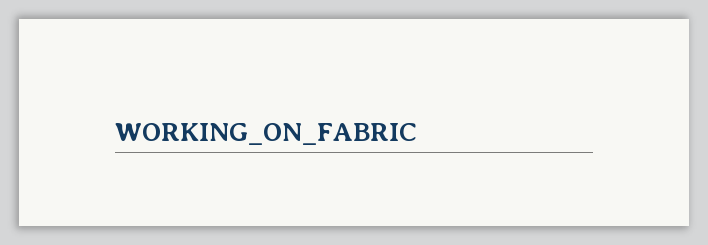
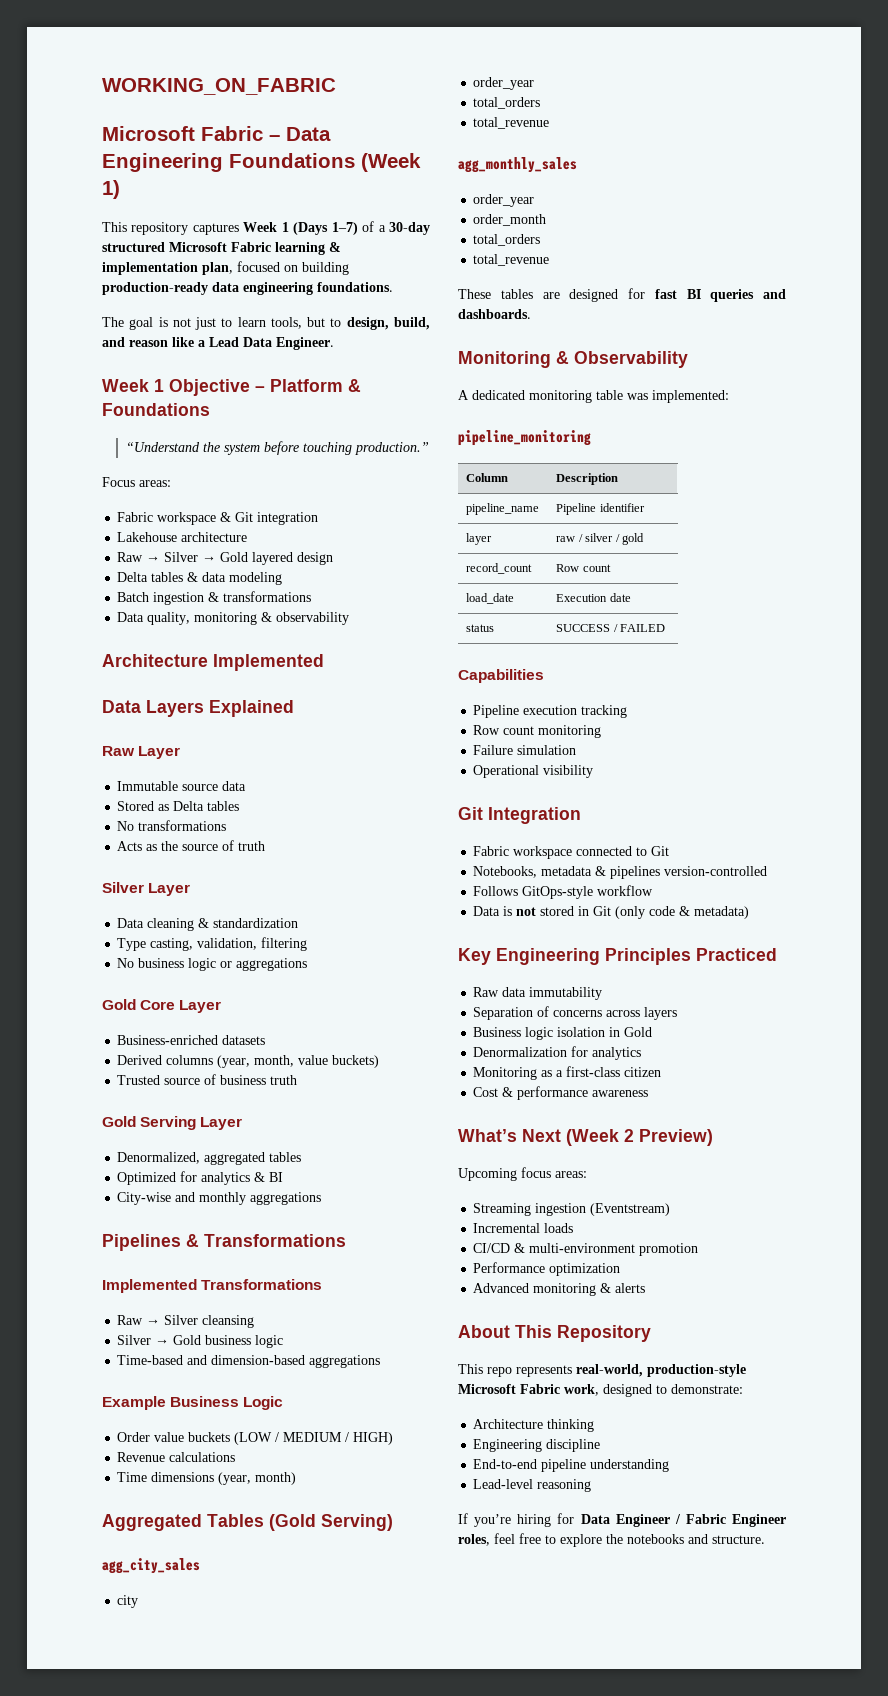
+ Microsoft Fabric – Data Engineering Foundations (Week 1)
+ This repository captures Week 1 (Days 1–7) of a 30-day structured Microsoft Fabric learning & implementation plan, focused on building production-ready data engineering foundations.
+ The goal is not just to learn tools, but to design, build, and reason like a Lead Data Engineer.
+ Week 1 Objective – Platform & Foundations
+ “Understand the system before touching production.”
+ Focus areas:
+ Fabric workspace & Git integration
+ Lakehouse architecture
+ Raw → Silver → Gold layered design
+ Delta tables & data modeling
+ Batch ingestion & transformations
+ Data quality, monitoring & observability
+ Architecture Implemented
+ Data Layers Explained
+ Raw Layer
+ Immutable source data
+ Stored as Delta tables
+ No transformations
+ Acts as the source of truth
+ Silver Layer
+ Data cleaning & standardization
+ Type casting, validation, filtering
+ No business logic or aggregations
+ Gold Core Layer
+ Business-enriched datasets
+ Derived columns (year, month, value buckets)
+ Trusted source of business truth
+ Gold Serving Layer
+ Denormalized, aggregated tables
+ Optimized for analytics & BI
+ City-wise and monthly aggregations
+ Pipelines & Transformations
+ Implemented Transformations
+ Raw → Silver cleansing
+ Silver → Gold business logic
+ Time-based and dimension-based aggregations
+ Example Business Logic
+ Order value buckets (LOW / MEDIUM / HIGH)
+ Revenue calculations
+ Time dimensions (year, month)
+ Aggregated Tables (Gold Serving)
+ agg_city_sales
+ city
+ order_year
+ total_orders
+ total_revenue
+ agg_monthly_sales
+ order_year
+ order_month
+ total_orders
+ total_revenue
+ These tables are designed for fast BI queries and dashboards.
+ Monitoring & Observability
+ A dedicated monitoring table was implemented:
+ pipeline_monitoring
+ Column | Description
+ pipeline_name | Pipeline identifier
+ layer | raw / silver / gold
+ record_count | Row count
+ load_date | Execution date
+ status | SUCCESS / FAILED
+ Capabilities
+ Pipeline execution tracking
+ Row count monitoring
+ Failure simulation
+ Operational visibility
+ Git Integration
+ Fabric workspace connected to Git
+ Notebooks, metadata & pipelines version-controlled
+ Follows GitOps-style workflow
+ Data is not stored in Git (only code & metadata)
+ Key Engineering Principles Practiced
+ Raw data immutability
+ Separation of concerns across layers
+ Business logic isolation in Gold
+ Denormalization for analytics
+ Monitoring as a first-class citizen
+ Cost & performance awareness
+ What’s Next (Week 2 Preview)
+ Upcoming focus areas:
+ Streaming ingestion (Eventstream)
+ Incremental loads
+ CI/CD & multi-environment promotion
+ Performance optimization
+ Advanced monitoring & alerts
+ About This Repository
+ This repo represents real-world, production-style Microsoft Fabric work, designed to demonstrate:
+ Architecture thinking
+ Engineering discipline
+ End-to-end pipeline understanding
+ Lead-level reasoning
+ If you’re hiring for Data Engineer / Fabric Engineer roles, feel free to explore the notebooks and structure.

